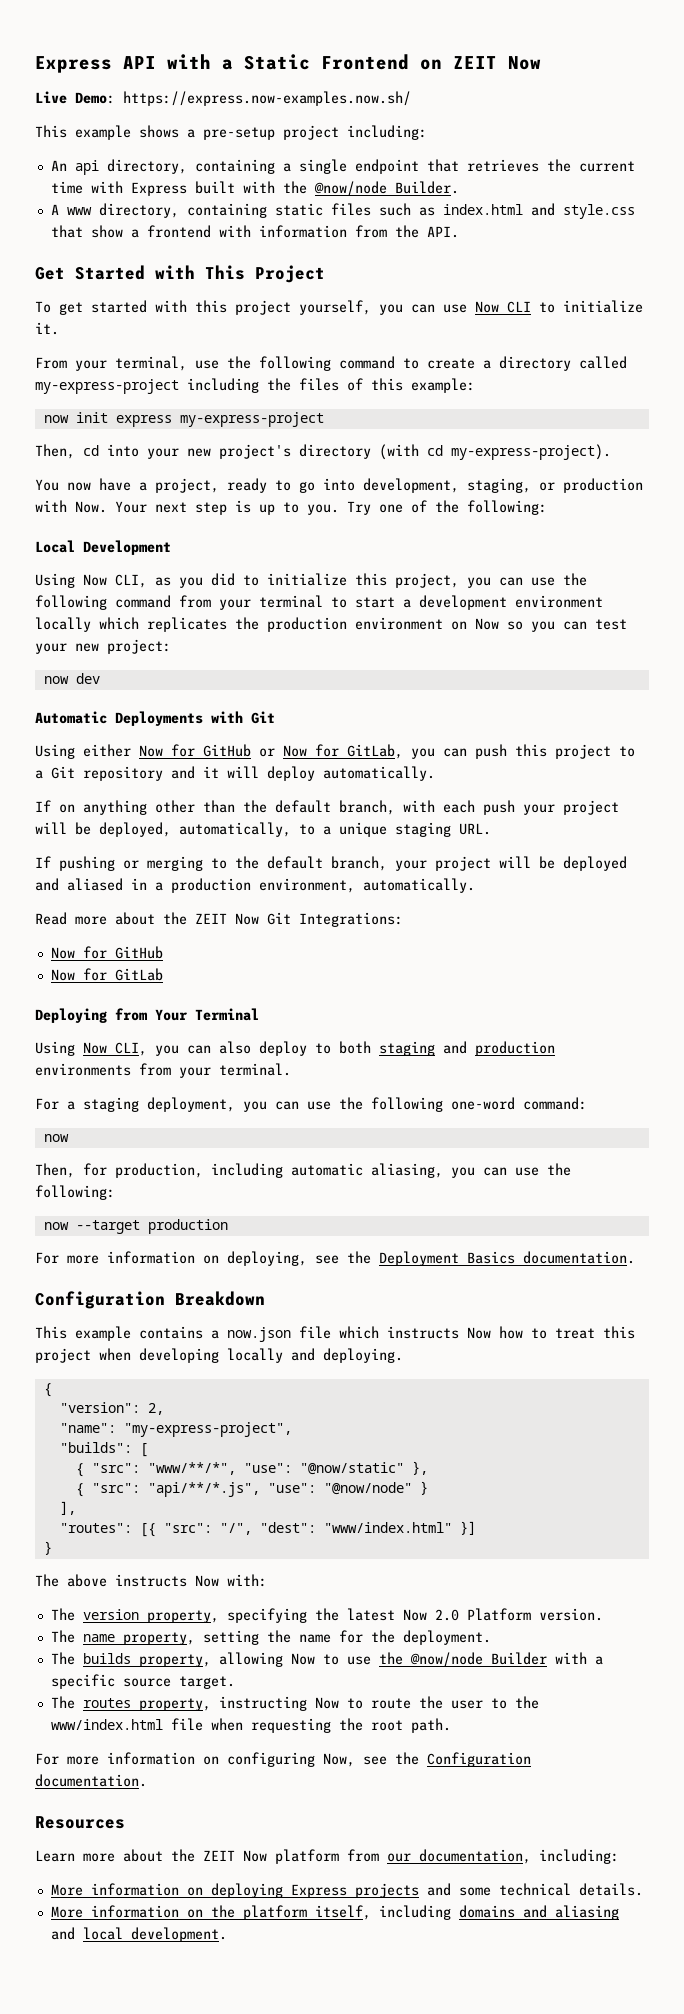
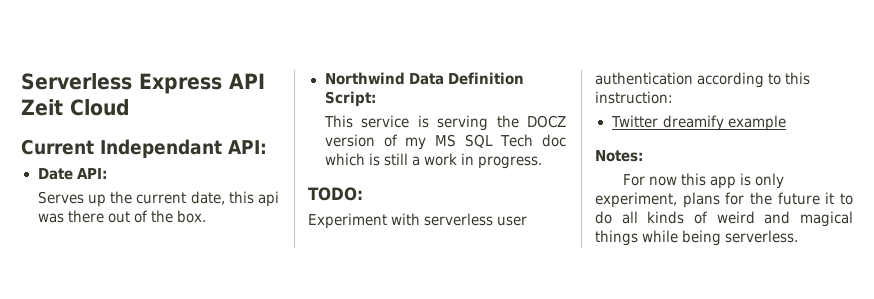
- Express API with a Static Frontend on ZEIT Now
- Live Demo: https://express.now-examples.now.sh/
- This example shows a pre-setup project including:
- An api directory, containing a single endpoint that retrieves the current time with Express built with the @now/node Builder.
- A www directory, containing static files such as index.html and style.css that show a frontend with information from the API.
- Get Started with This Project
- To get started with this project yourself, you can use Now CLI to initialize it.
- From your terminal, use the following command to create a directory called my-express-project including the files of this example:
- now init express my-express-project
- Then, cd into your new project's directory (with cd my-express-project).
- You now have a project, ready to go into development, staging, or production with Now. Your next step is up to you. Try one of the following:
- Local Development
- Using Now CLI, as you did to initialize this project, you can use the following command from your terminal to start a development environment locally which replicates the production environment on Now so you can test your new project:
- now dev
- Automatic Deployments with Git
- Using either Now for GitHub or Now for GitLab, you can push this project to a Git repository and it will deploy automatically.
- If on anything other than the default branch, with each push your project will be deployed, automatically, to a unique staging URL.
- If pushing or merging to the default branch, your project will be deployed and aliased in a production environment, automatically.
- Read more about the ZEIT Now Git Integrations:
- Now for GitHub
- Now for GitLab
- Deploying from Your Terminal
- Using Now CLI, you can also deploy to both staging and production environments from your terminal.
- For a staging deployment, you can use the following one-word command:
- now
- Then, for production, including automatic aliasing, you can use the following:
- now --target production
- For more information on deploying, see the Deployment Basics documentation.
- Configuration Breakdown
- This example contains a now.json file which instructs Now how to treat this project when developing locally and deploying.
- {
- "version": 2,
- "name": "my-express-project",
- "builds": [
- { "src": "www/**/*", "use": "@now/static" },
- { "src": "api/**/*.js", "use": "@now/node" }
- ],
- "routes": [{ "src": "/", "dest": "www/index.html" }]
- }
- The above instructs Now with:
- The version property, specifying the latest Now 2.0 Platform version.
- The name property, setting the name for the deployment.
- The builds property, allowing Now to use the @now/node Builder with a specific source target.
- The routes property, instructing Now to route the user to the www/index.html file when requesting the root path.
- For more information on configuring Now, see the Configuration documentation.
- Resources
- Learn more about the ZEIT Now platform from our documentation, including:
- More information on deploying Express projects and some technical details.
- More information on the platform itself, including domains and aliasing and local development.
+ Serverless Express API Zeit Cloud
+ Current Independant API:
+ Date API:
+ Serves up the current date, this api was there out of the box.
+ Northwind Data Definition Script:
+ This service is serving the DOCZ version of my MS SQL Tech doc which is still a work in progress.
+ TODO:
+ Experiment with serverless user authentication according to this instruction:
+ Twitter dreamify example
+ Notes:
+ For now this app is only experiment, plans for the future it to do all kinds of weird and magical things while being serverless.

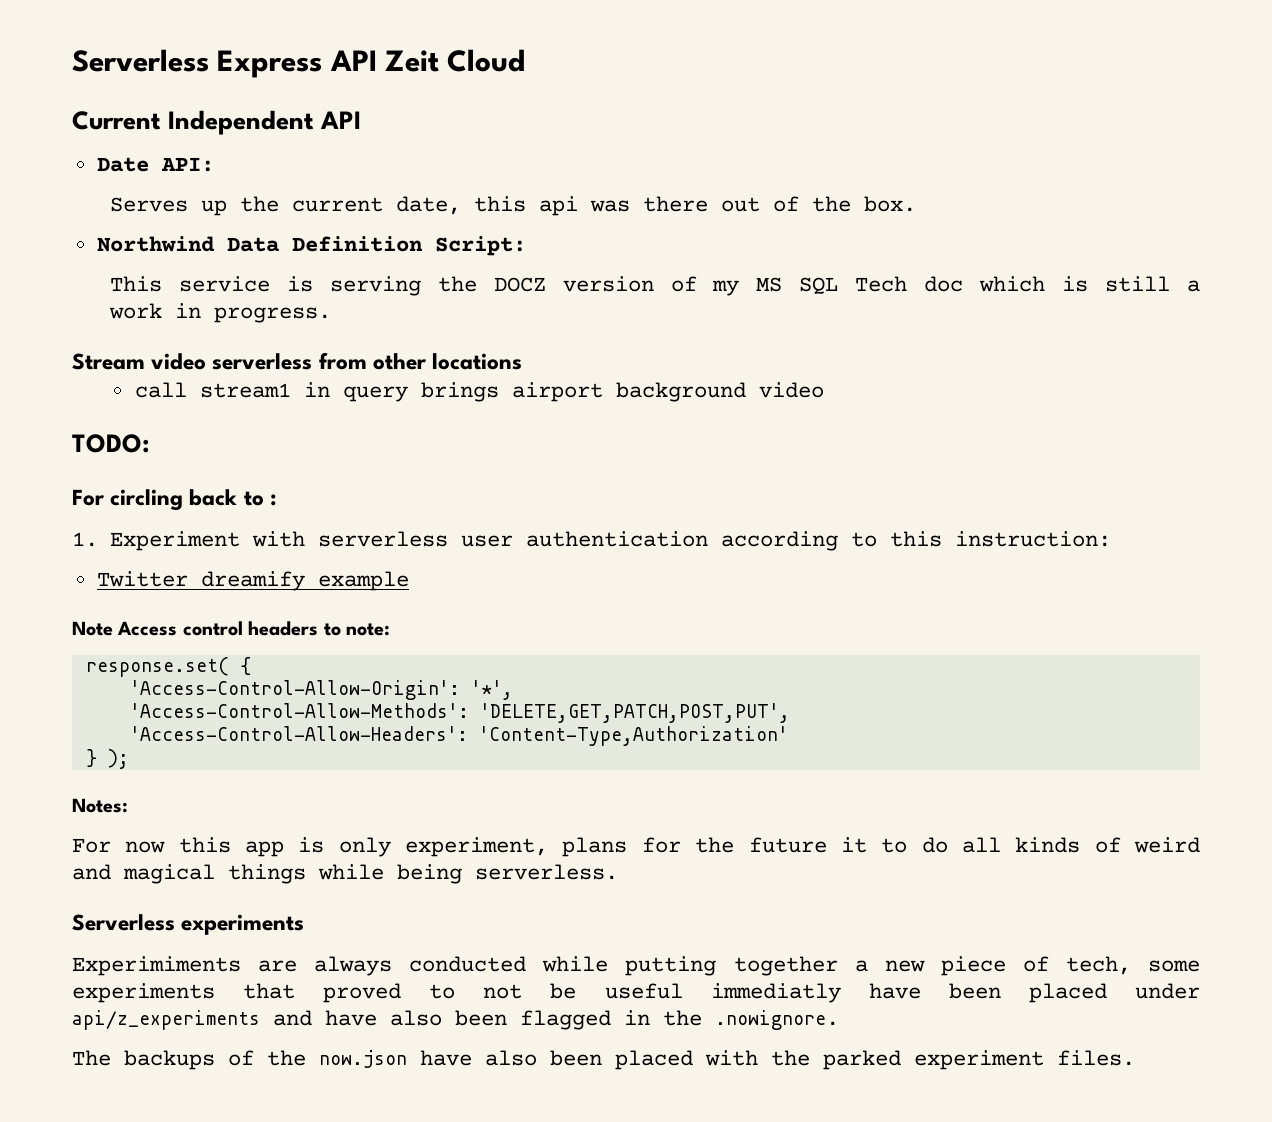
- Current Independant API:
+ Current Independent API
+ Stream video serverless from other locations
+ call stream1 in query brings airport background video
  TODO:
- Experiment with serverless user authentication according to this instruction:
+ For circling back to :
+ 1. Experiment with serverless user authentication according to this instruction:
+ Note Access control headers to note:
+ response.set( {
+ 'Access-Control-Allow-Origin': '*',
+ 'Access-Control-Allow-Methods': 'DELETE,GET,PATCH,POST,PUT',
+ 'Access-Control-Allow-Headers': 'Content-Type,Authorization'
+ } );
+ Serverless experiments
+ Experimiments are always conducted while putting together a new piece of tech, some experiments that proved to not be useful immediatly have been placed under api/z_experiments and have also been flagged in the .nowignore.
+ The backups of the now.json have also been placed with the parked experiment files.

